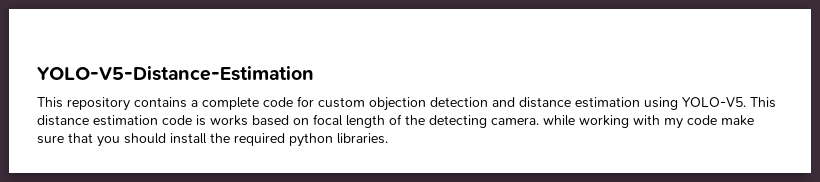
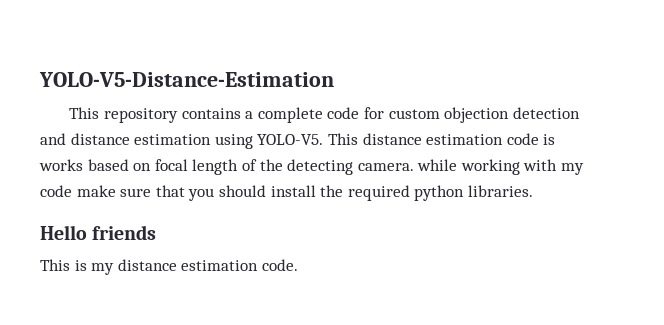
+ Hello friends
+ This is my distance estimation code.

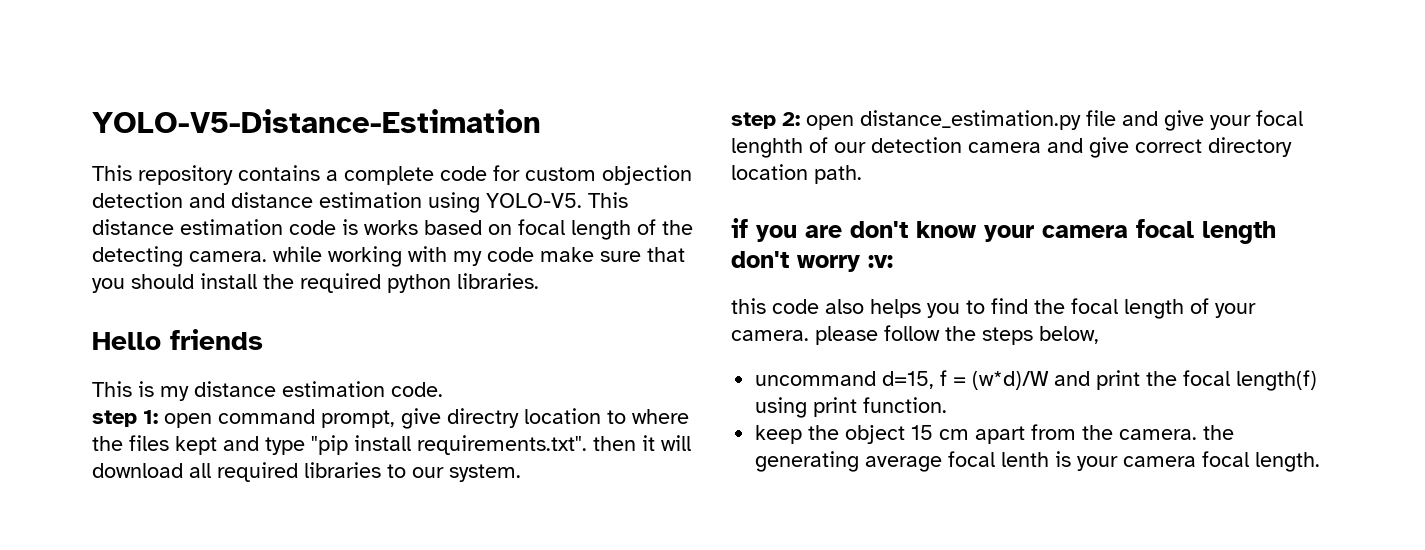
+ step 1: open command prompt, give directry location to where the files kept and type "pip install requirements.txt". then it will download all required libraries to our system.
+ step 2: open distance_estimation.py file and give your focal lenghth of our detection camera and give correct directory location path.
+ if you are don't know your camera focal length don't worry :v:
+ this code also helps you to find the focal length of your camera. please follow the steps below,
+ uncommand d=15, f = (w*d)/W and print the focal length(f) using print function.
+ keep the object 15 cm apart from the camera. the generating average focal lenth is your camera focal length.

